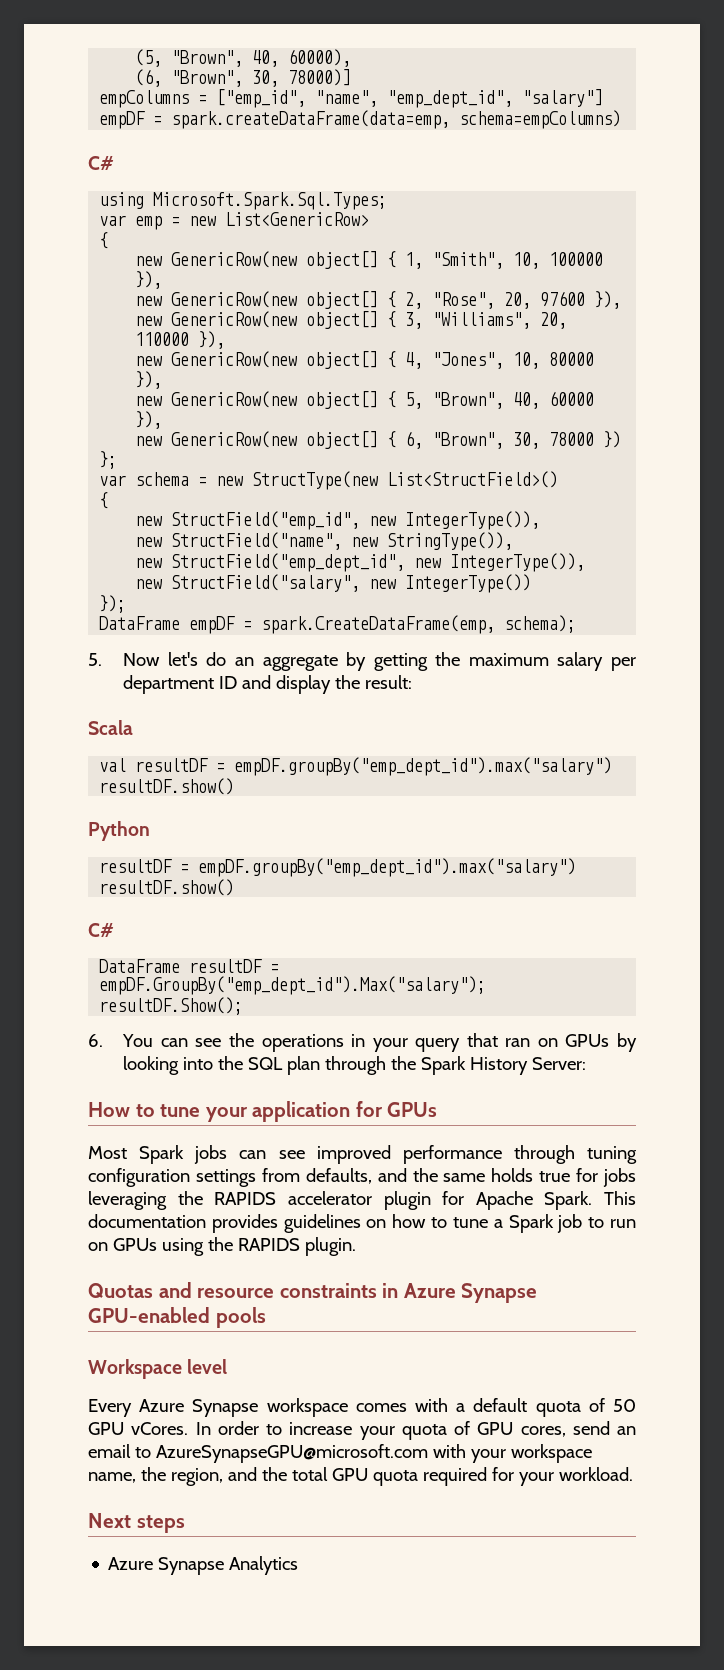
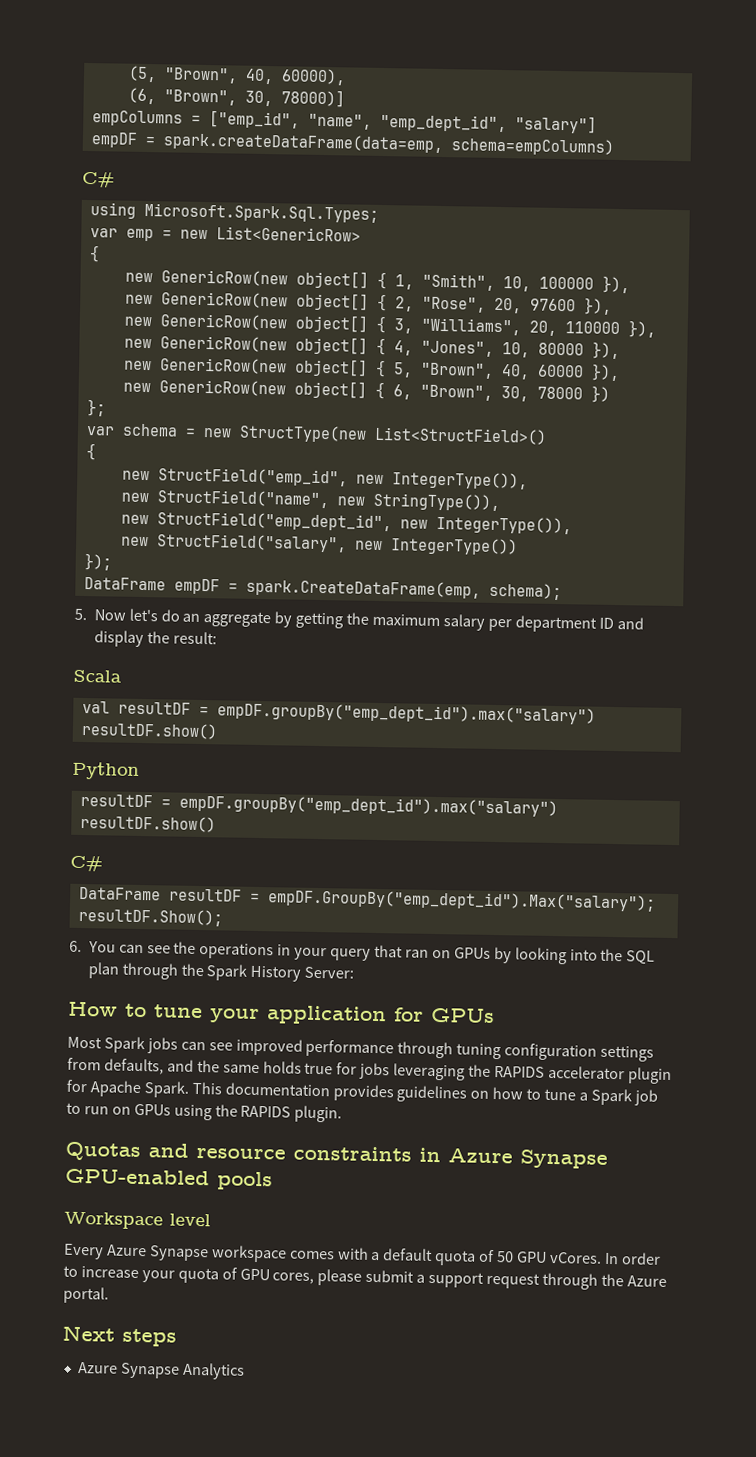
- In order to increase your quota of GPU cores, send an email to AzureSynapseGPU@microsoft.com with your workspace name, the region, and the total GPU quota required for your workload.
+ In order to increase your quota of GPU cores, please submit a support request through the Azure portal.

